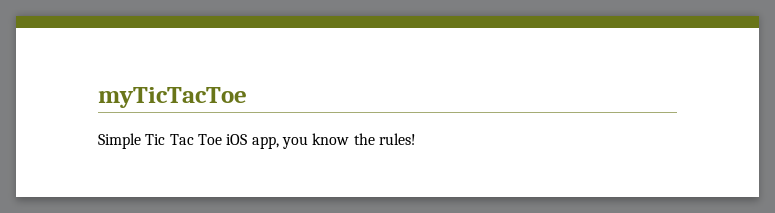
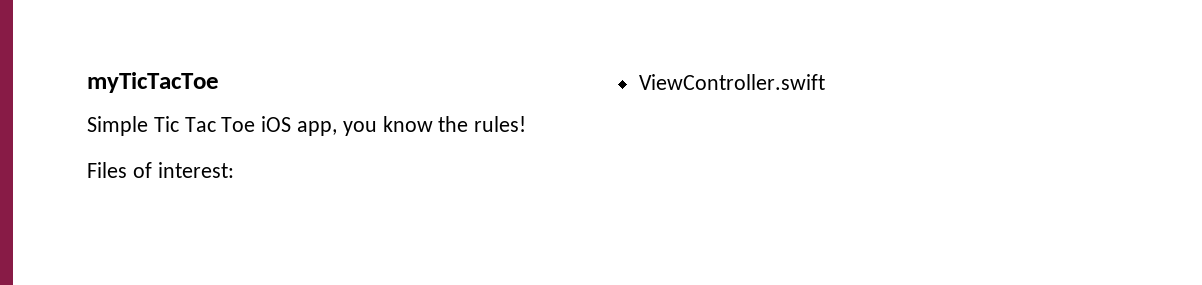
+ Files of interest:
+ ViewController.swift

